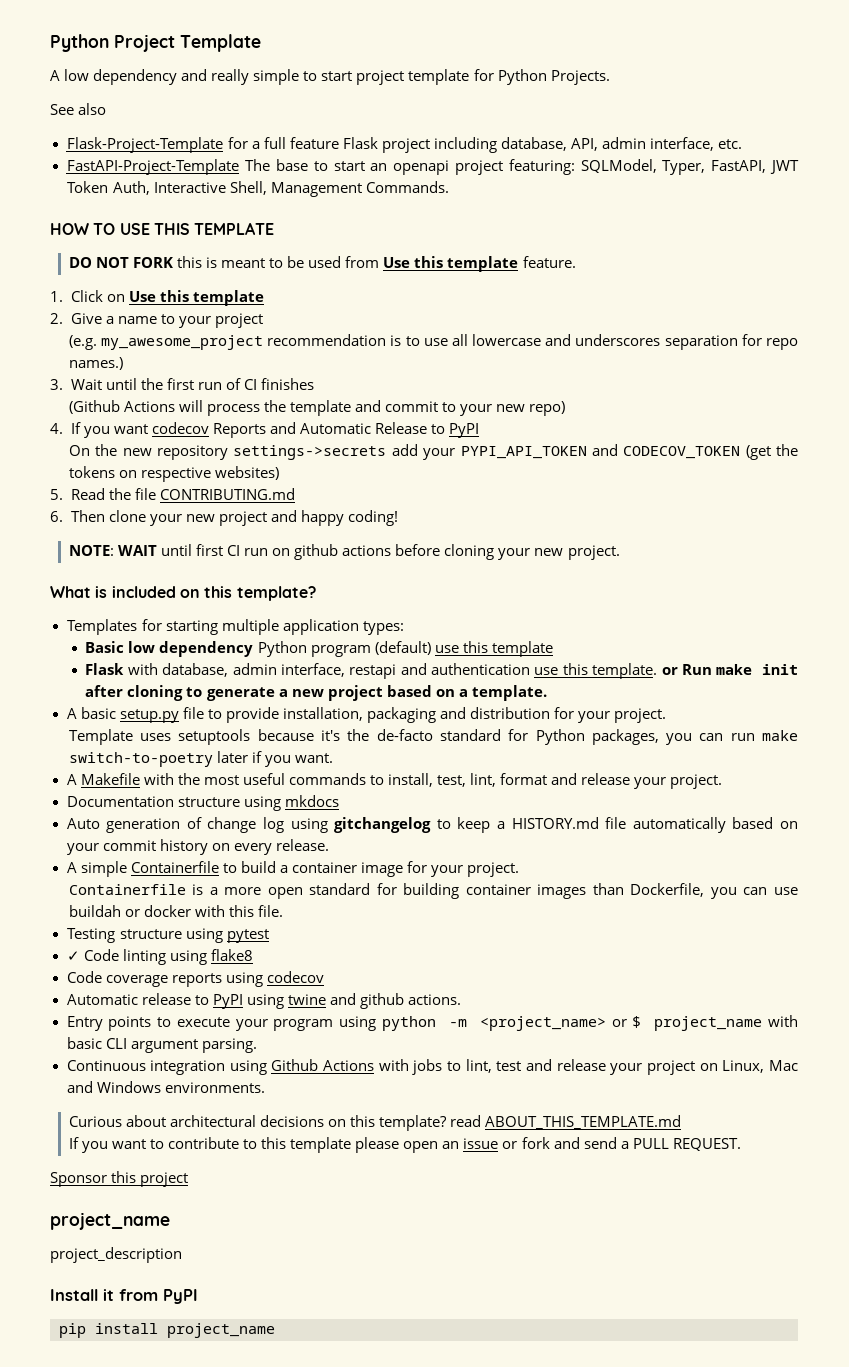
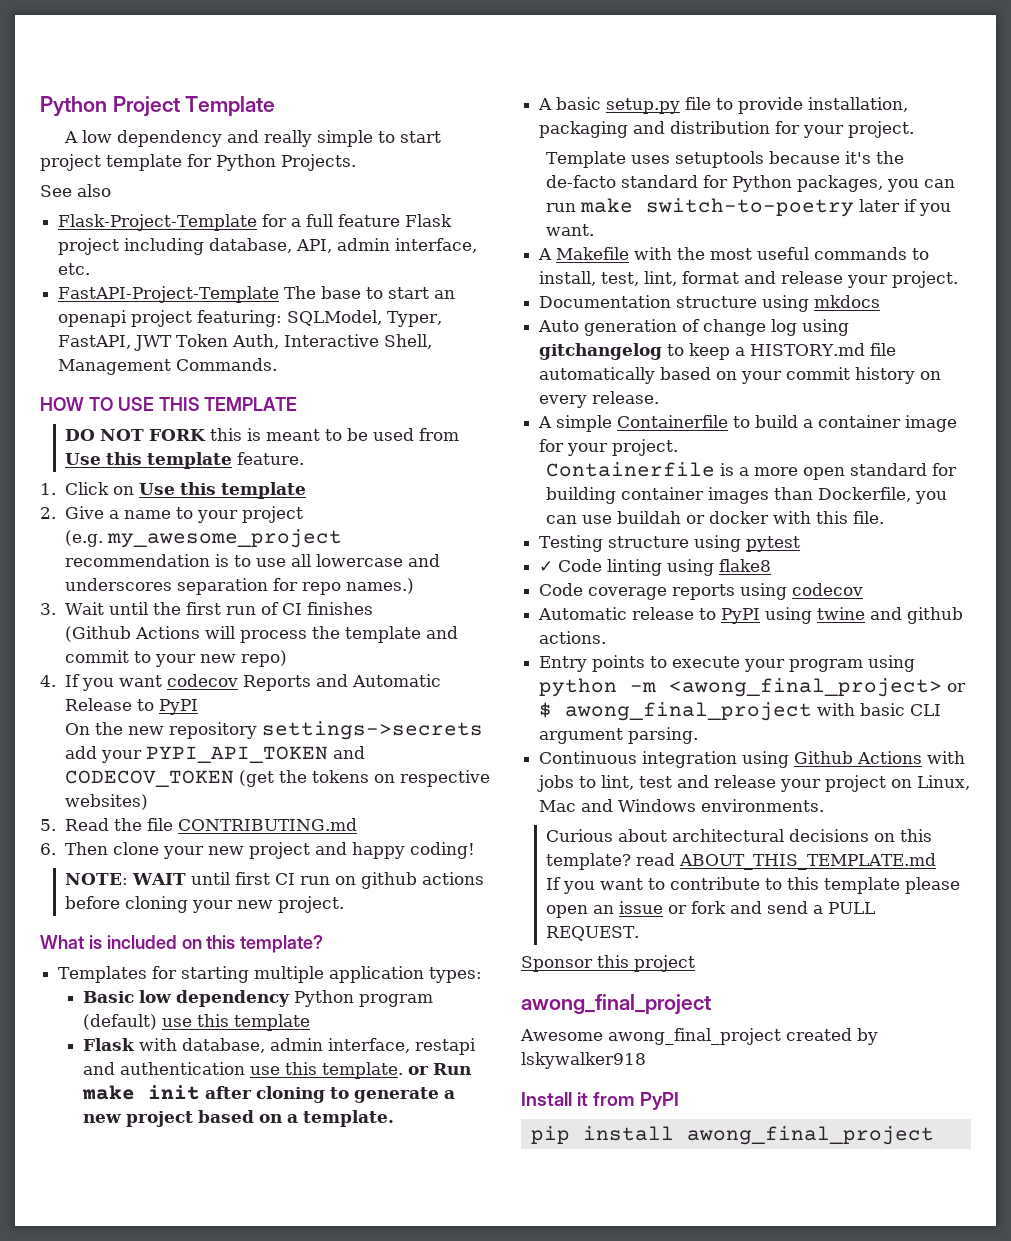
- Entry points to execute your program using python -m <project_name> or $ project_name with basic CLI argument parsing.
+ Entry points to execute your program using python -m <awong_final_project> or $ awong_final_project with basic CLI argument parsing.
  Sponsor this project
- project_name
- project_description
+ awong_final_project
+ Awesome awong_final_project created by lskywalker918
- pip install project_name
+ pip install awong_final_project

